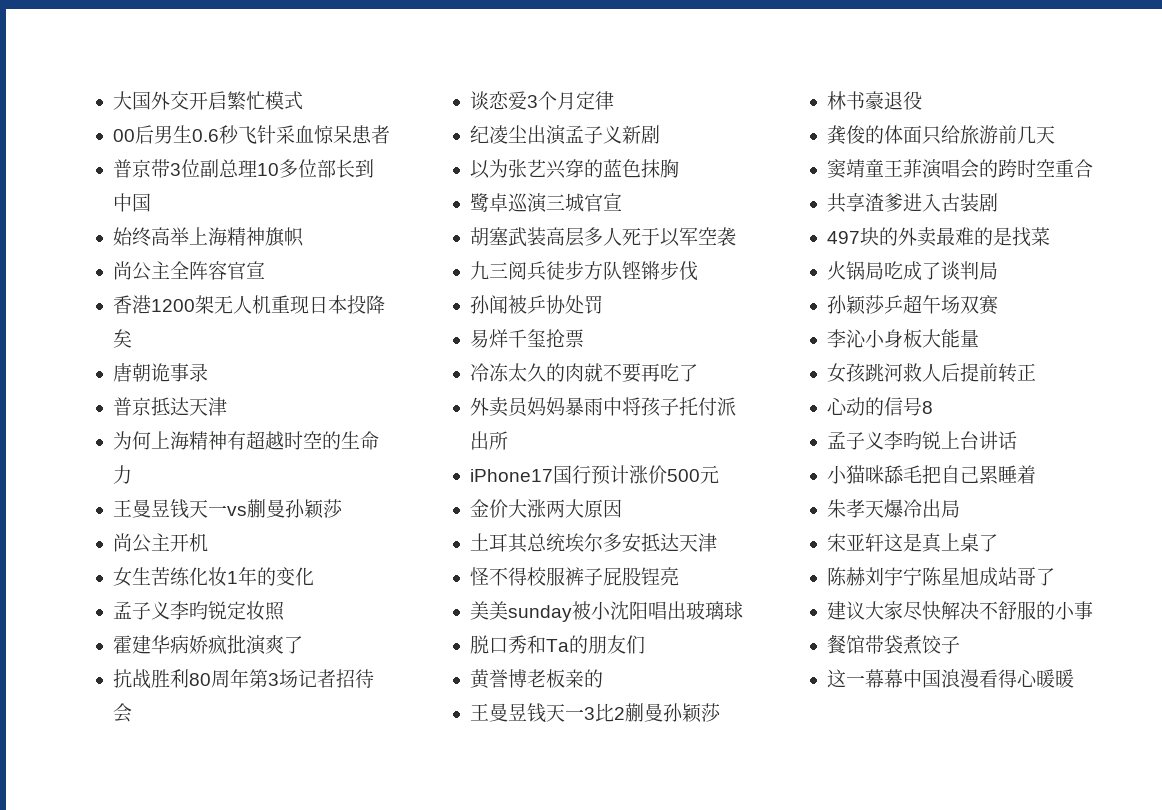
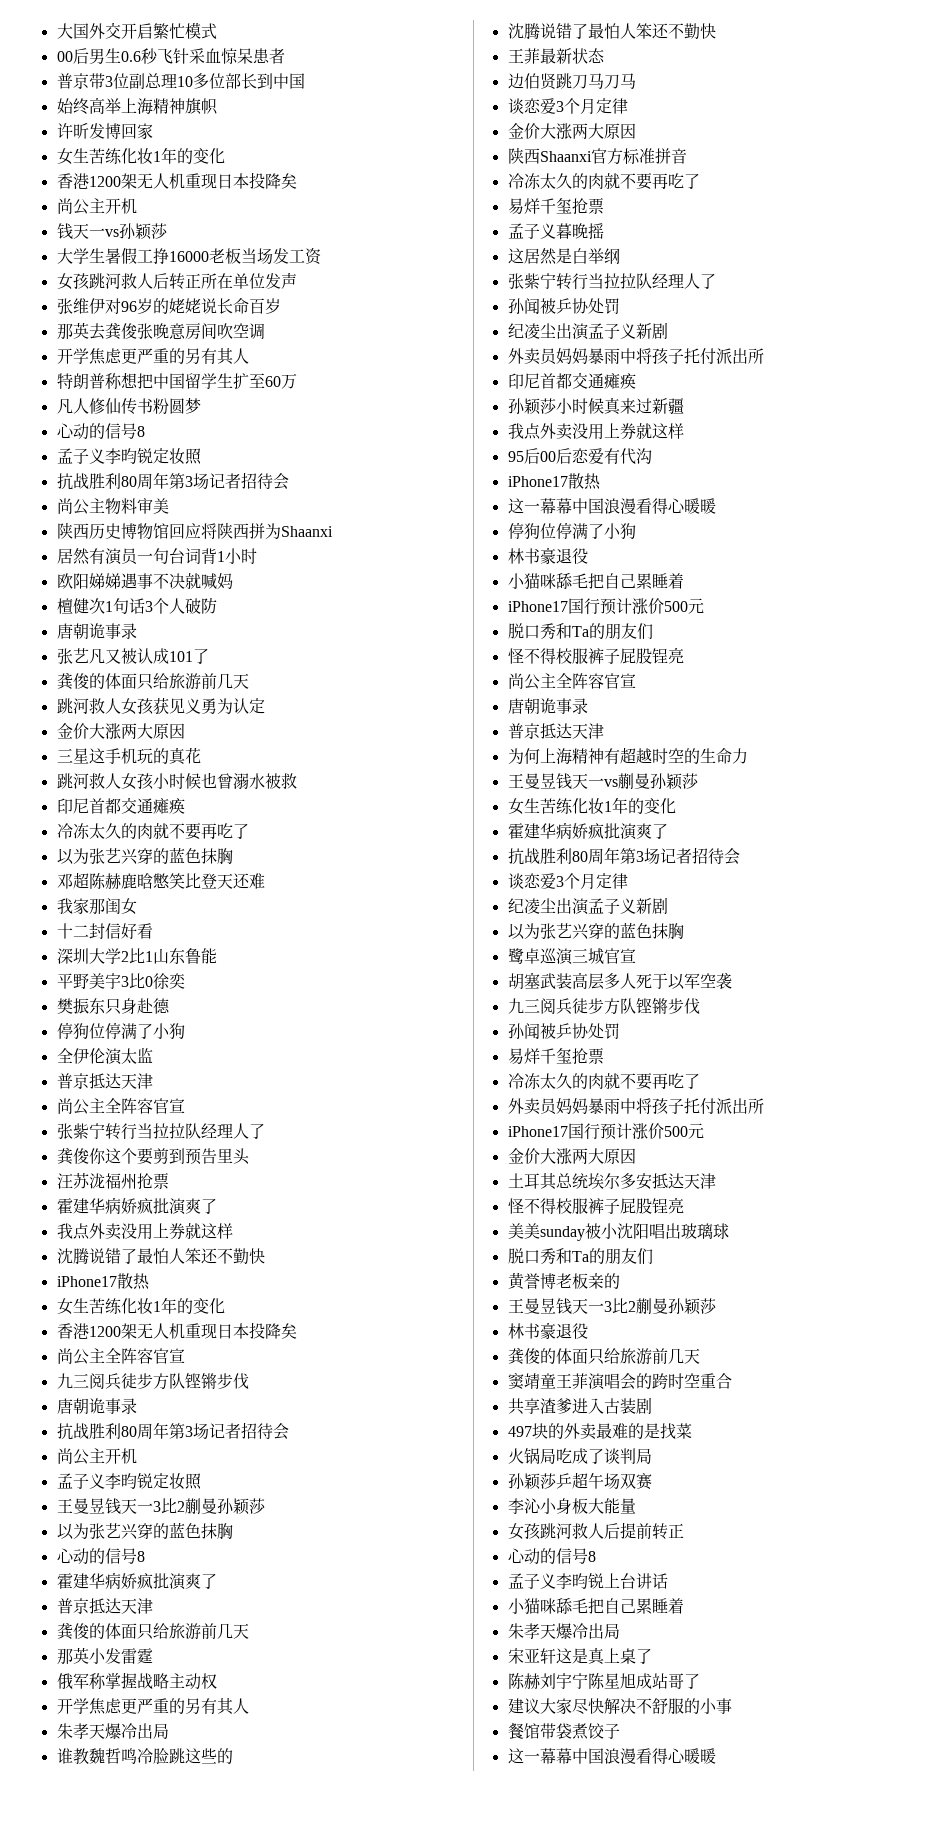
+ 许昕发博回家
+ 女生苦练化妆1年的变化
+ 香港1200架无人机重现日本投降矣
+ 尚公主开机
+ 钱天一vs孙颖莎
+ 大学生暑假工挣16000老板当场发工资
+ 女孩跳河救人后转正所在单位发声
+ 张维伊对96岁的姥姥说长命百岁
+ 那英去龚俊张晚意房间吹空调
+ 开学焦虑更严重的另有其人
+ 特朗普称想把中国留学生扩至60万
+ 凡人修仙传书粉圆梦
+ 心动的信号8
+ 孟子义李昀锐定妆照
+ 抗战胜利80周年第3场记者招待会
+ 尚公主物料审美
+ 陕西历史博物馆回应将陕西拼为Shaanxi
+ 居然有演员一句台词背1小时
+ 欧阳娣娣遇事不决就喊妈
+ 檀健次1句话3个人破防
+ 唐朝诡事录
+ 张艺凡又被认成101了
+ 龚俊的体面只给旅游前几天
+ 跳河救人女孩获见义勇为认定
+ 金价大涨两大原因
+ 三星这手机玩的真花
+ 跳河救人女孩小时候也曾溺水被救
+ 印尼首都交通瘫痪
+ 冷冻太久的肉就不要再吃了
+ 以为张艺兴穿的蓝色抹胸
+ 邓超陈赫鹿晗憋笑比登天还难
+ 我家那闺女
+ 十二封信好看
+ 深圳大学2比1山东鲁能
+ 平野美宇3比0徐奕
+ 樊振东只身赴德
+ 停狗位停满了小狗
+ 全伊伦演太监
+ 普京抵达天津
  尚公主全阵容官宣
+ 张紫宁转行当拉拉队经理人了
+ 龚俊你这个要剪到预告里头
+ 汪苏泷福州抢票
+ 霍建华病娇疯批演爽了
+ 我点外卖没用上券就这样
+ 沈腾说错了最怕人笨还不勤快
+ iPhone17散热
+ 女生苦练化妆1年的变化
  香港1200架无人机重现日本投降矣
+ 尚公主全阵容官宣
+ 九三阅兵徒步方队铿锵步伐
+ 唐朝诡事录
+ 抗战胜利80周年第3场记者招待会
+ 尚公主开机
+ 孟子义李昀锐定妆照
+ 王曼昱钱天一3比2蒯曼孙颖莎
+ 以为张艺兴穿的蓝色抹胸
+ 心动的信号8
+ 霍建华病娇疯批演爽了
+ 普京抵达天津
+ 龚俊的体面只给旅游前几天
+ 那英小发雷霆
+ 俄军称掌握战略主动权
+ 开学焦虑更严重的另有其人
+ 朱孝天爆冷出局
+ 谁教魏哲鸣冷脸跳这些的
+ 沈腾说错了最怕人笨还不勤快
+ 王菲最新状态
+ 边伯贤跳刀马刀马
+ 谈恋爱3个月定律
+ 金价大涨两大原因
+ 陕西Shaanxi官方标准拼音
+ 冷冻太久的肉就不要再吃了
+ 易烊千玺抢票
+ 孟子义暮晚摇
+ 这居然是白举纲
+ 张紫宁转行当拉拉队经理人了
+ 孙闻被乒协处罚
+ 纪凌尘出演孟子义新剧
+ 外卖员妈妈暴雨中将孩子托付派出所
+ 印尼首都交通瘫痪
+ 孙颖莎小时候真来过新疆
+ 我点外卖没用上券就这样
+ 95后00后恋爱有代沟
+ iPhone17散热
+ 这一幕幕中国浪漫看得心暖暖
+ 停狗位停满了小狗
+ 林书豪退役
+ 小猫咪舔毛把自己累睡着
+ iPhone17国行预计涨价500元
+ 脱口秀和Ta的朋友们
+ 怪不得校服裤子屁股锃亮
+ 尚公主全阵容官宣
  王曼昱钱天一vs蒯曼孙颖莎
- 尚公主开机
  女生苦练化妆1年的变化
- 孟子义李昀锐定妆照

